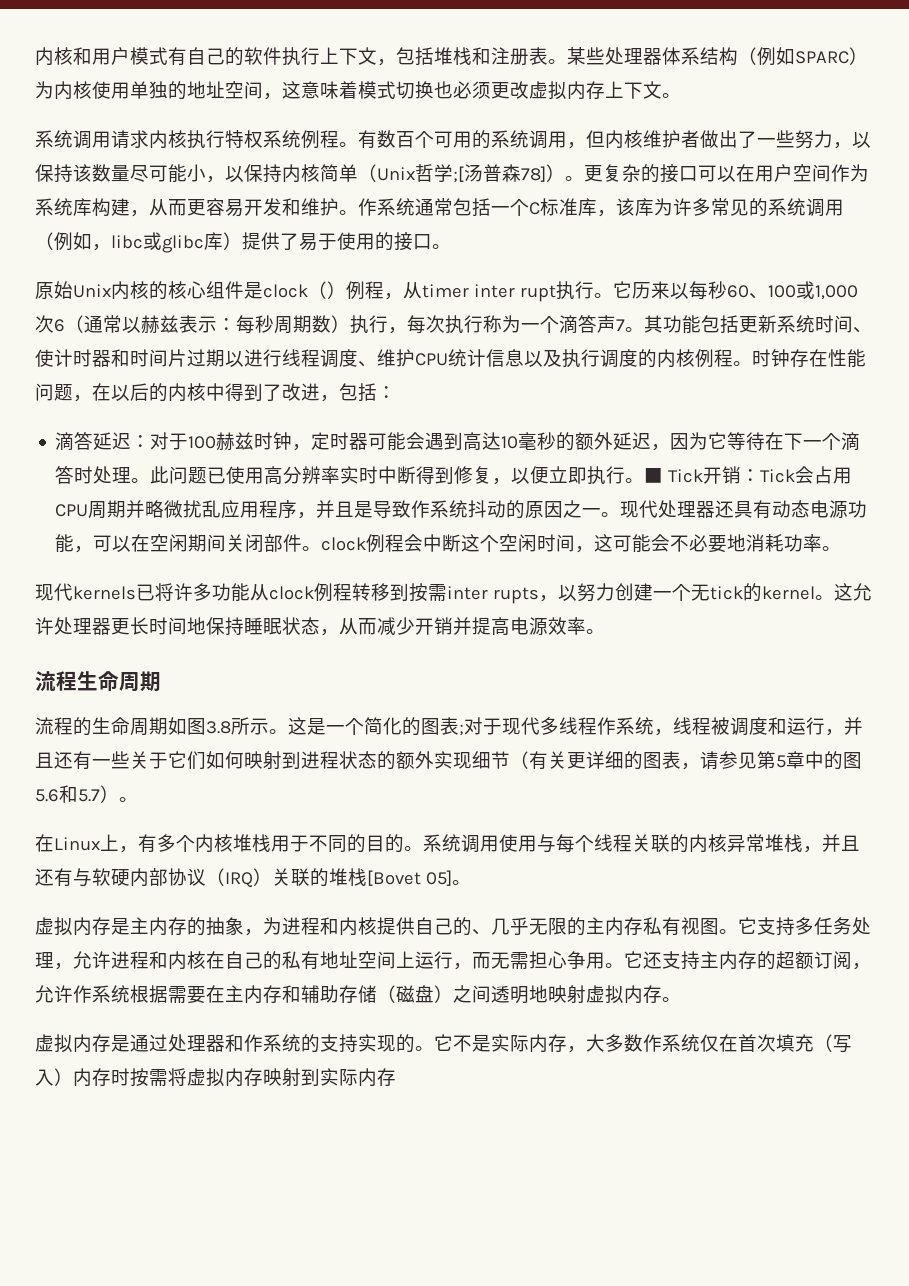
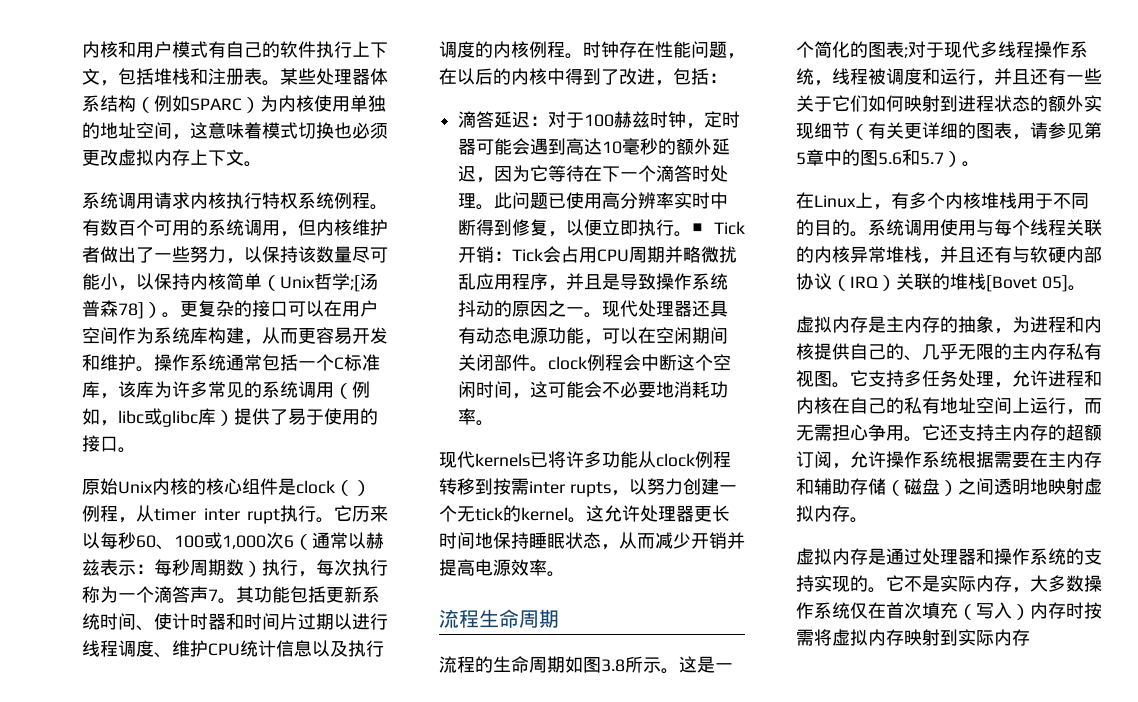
- 作系统通常包括一个C标准库，该库为许多常见的系统调用（例如，libc或glibc库）提供了易于使用的接口。
+ 操作系统通常包括一个C标准库，该库为许多常见的系统调用（例如，libc或glibc库）提供了易于使用的接口。
- ■ Tick开销：Tick会占用CPU周期并略微扰乱应用程序，并且是导致作系统抖动的原因之一。
+ ■ Tick开销：Tick会占用CPU周期并略微扰乱应用程序，并且是导致操作系统抖动的原因之一。
- 这是一个简化的图表;对于现代多线程作系统，线程被调度和运行，并且还有一些关于它们如何映射到进程状态的额外实现细节（有关更详细的图表，请参见第5章中的图5.6和5.7）。
+ 这是一个简化的图表;对于现代多线程操作系统，线程被调度和运行，并且还有一些关于它们如何映射到进程状态的额外实现细节（有关更详细的图表，请参见第5章中的图5.6和5.7）。
- 它还支持主内存的超额订阅，允许作系统根据需要在主内存和辅助存储（磁盘）之间透明地映射虚拟内存。
+ 它还支持主内存的超额订阅，允许操作系统根据需要在主内存和辅助存储（磁盘）之间透明地映射虚拟内存。
- 虚拟内存是通过处理器和作系统的支持实现的。
+ 虚拟内存是通过处理器和操作系统的支持实现的。
- 它不是实际内存，大多数作系统仅在首次填充（写入）内存时按需将虚拟内存映射到实际内存
+ 它不是实际内存，大多数操作系统仅在首次填充（写入）内存时按需将虚拟内存映射到实际内存

